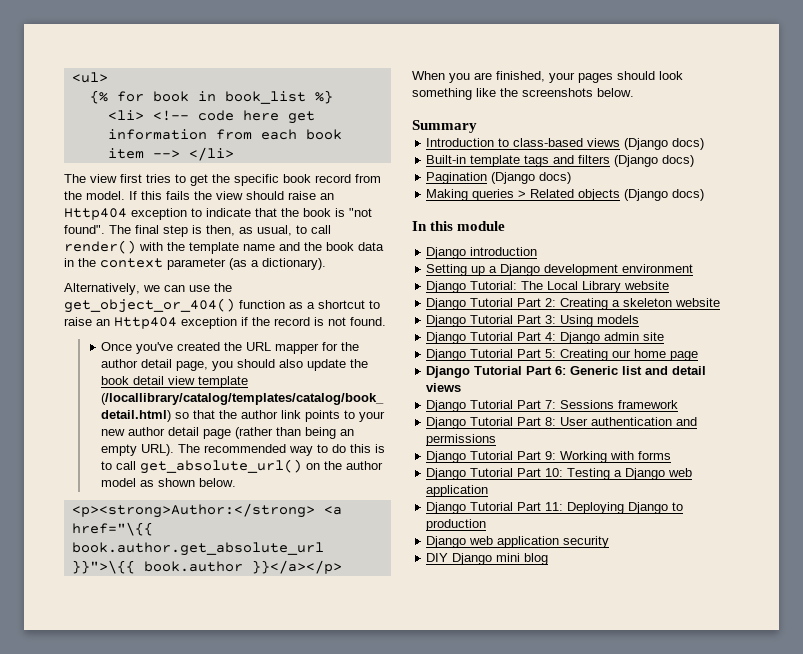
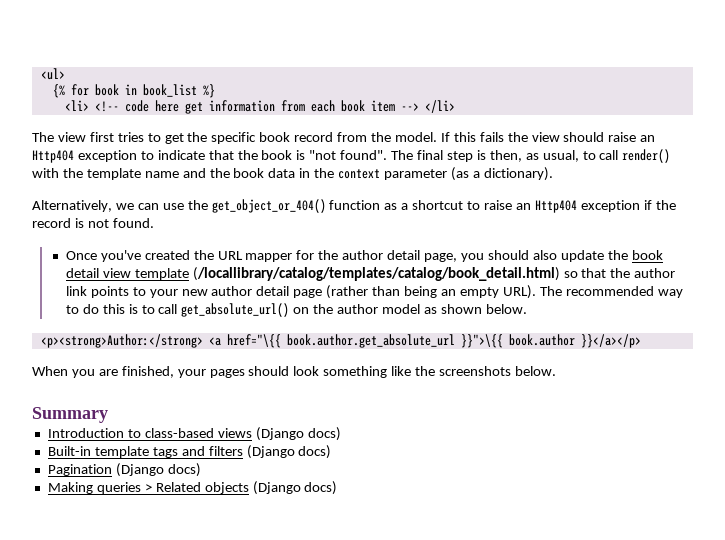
- In this module
- Django introduction
- Setting up a Django development environment
- Django Tutorial: The Local Library website
- Django Tutorial Part 2: Creating a skeleton website
- Django Tutorial Part 3: Using models
- Django Tutorial Part 4: Django admin site
- Django Tutorial Part 5: Creating our home page
- Django Tutorial Part 6: Generic list and detail views
- Django Tutorial Part 7: Sessions framework
- Django Tutorial Part 8: User authentication and permissions
- Django Tutorial Part 9: Working with forms
- Django Tutorial Part 10: Testing a Django web application
- Django Tutorial Part 11: Deploying Django to production
- Django web application security
- DIY Django mini blog

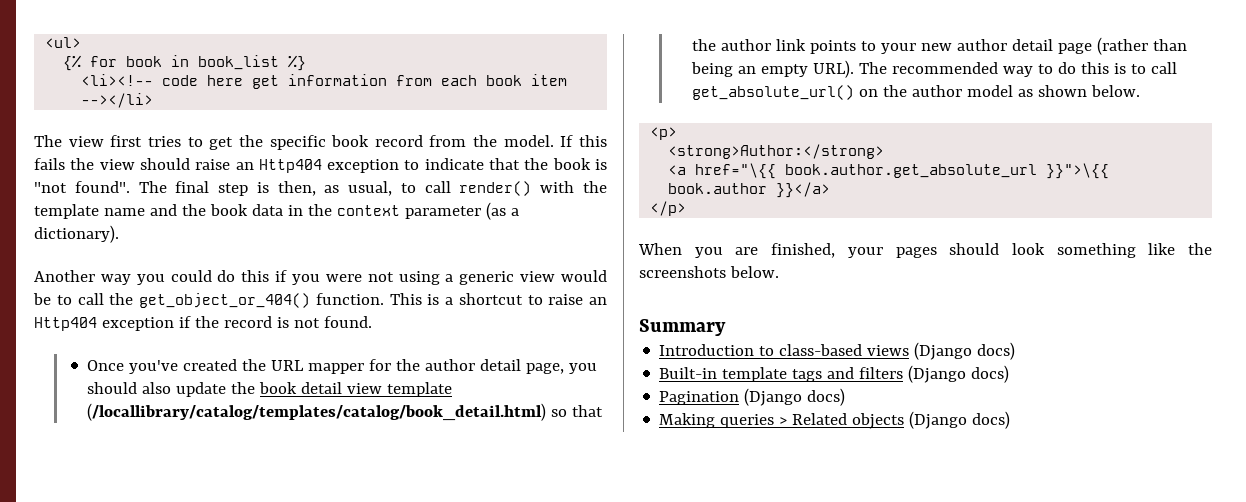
- <li> <!-- code here get information from each book item --> </li>
+ <li><!-- code here get information from each book item --></li>
- Alternatively, we can use the get_object_or_404() function as a shortcut to raise an Http404 exception if the record is not found.
+ Another way you could do this if you were not using a generic view would be to call the get_object_or_404() function. This is a shortcut to raise an Http404 exception if the record is not found.
- <p><strong>Author:</strong> <a href="\{{ book.author.get_absolute_url }}">\{{ book.author }}</a></p>
+ <p>
+ <strong>Author:</strong>
+ <a href="\{{ book.author.get_absolute_url }}">\{{ book.author }}</a>
+ </p>

